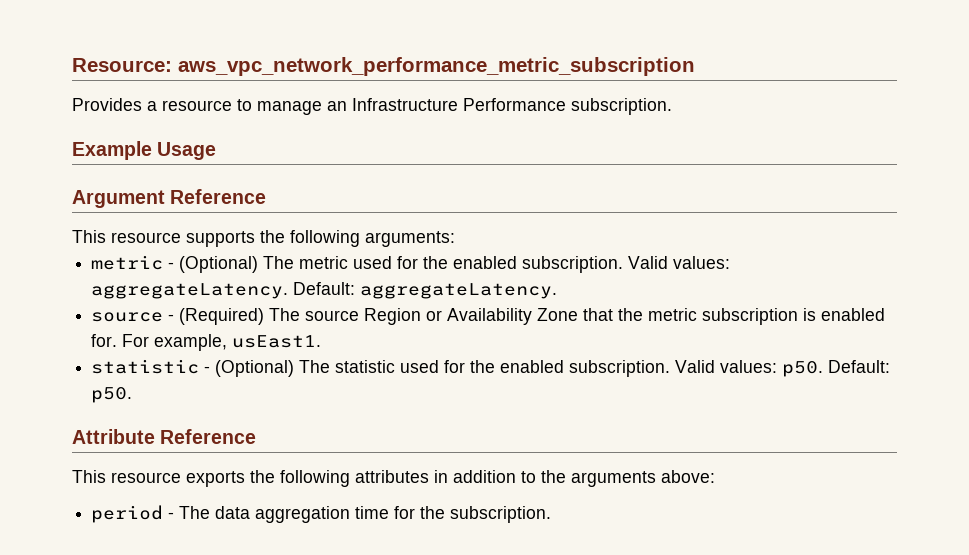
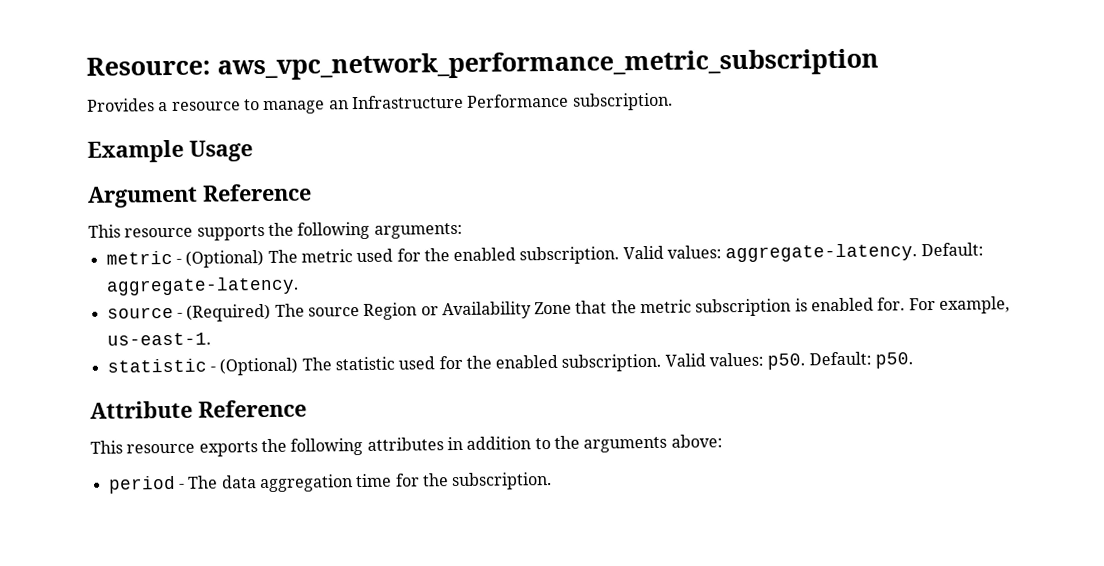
- Valid values: aggregateLatency. Default: aggregateLatency.
+ Valid values: aggregate-latency. Default: aggregate-latency.
- For example, usEast1.
+ For example, us-east-1.

